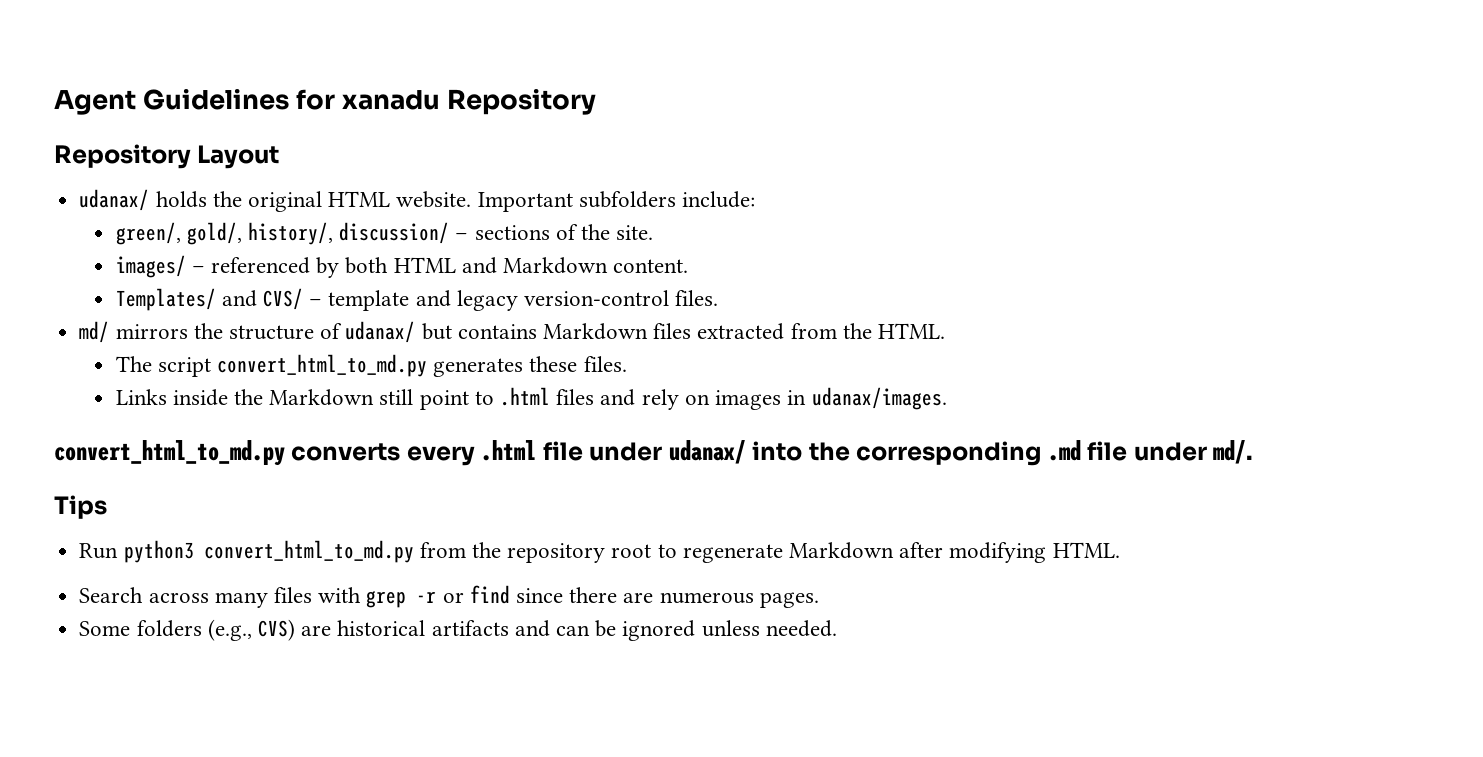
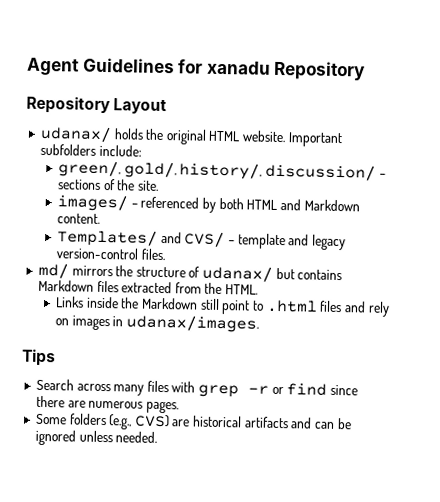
- The script convert_html_to_md.py generates these files.
- convert_html_to_md.py converts every .html file under udanax/ into the corresponding .md file under md/.
  Tips
- Run python3 convert_html_to_md.py from the repository root to regenerate Markdown after modifying HTML.

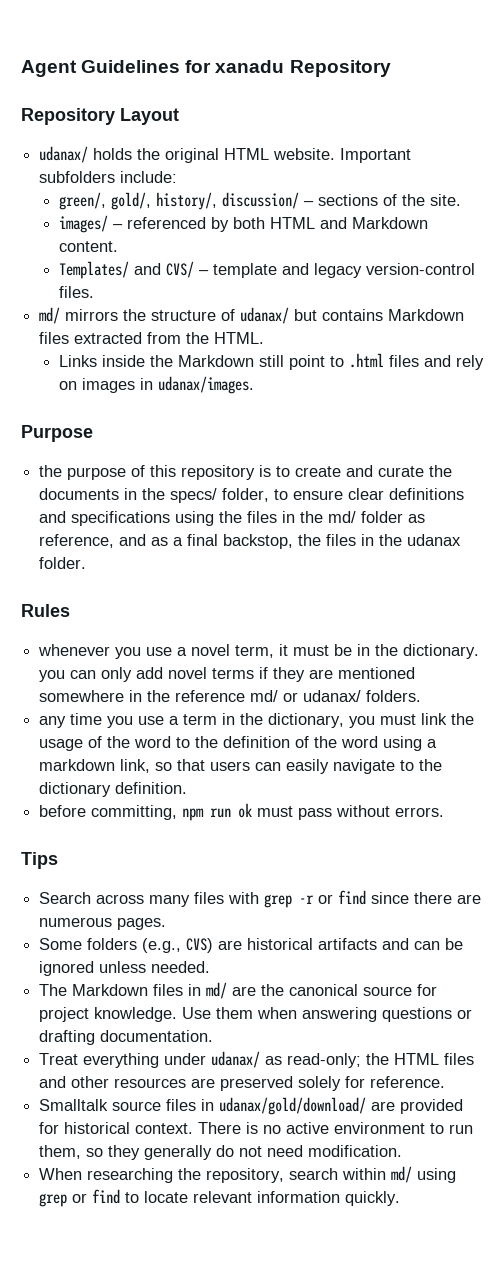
+ Purpose
+ the purpose of this repository is to create and curate the documents in the specs/ folder, to ensure clear definitions and specifications using the files in the md/ folder as reference, and as a final backstop, the files in the udanax folder.
+ Rules
+ whenever you use a novel term, it must be in the dictionary. you can only add novel terms if they are mentioned somewhere in the reference md/ or udanax/ folders.
+ any time you use a term in the dictionary, you must link the usage of the word to the definition of the word using a markdown link, so that users can easily navigate to the dictionary definition.
+ before committing, npm run ok must pass without errors.
+ The Markdown files in md/ are the canonical source for project knowledge. Use them when answering questions or drafting documentation.
+ Treat everything under udanax/ as read-only; the HTML files and other resources are preserved solely for reference.
+ Smalltalk source files in udanax/gold/download/ are provided for historical context. There is no active environment to run them, so they generally do not need modification.
+ When researching the repository, search within md/ using grep or find to locate relevant information quickly.

